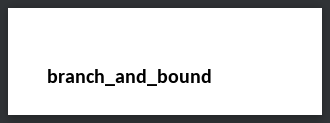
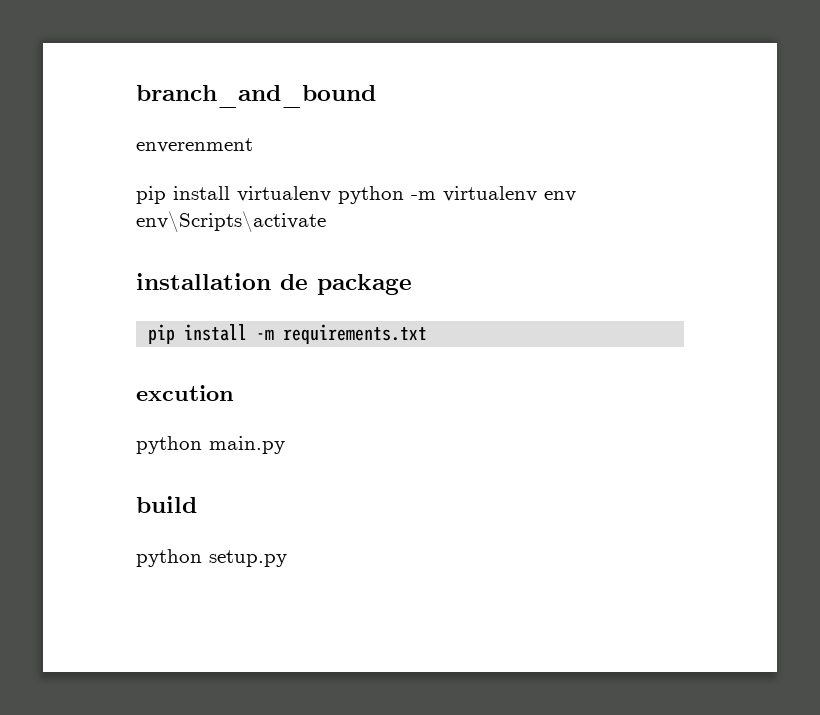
+ enverenment
+ pip install virtualenv python -m virtualenv env env\Scripts\activate
+ installation de package
+ pip install -m requirements.txt
+ excution
+ python main.py
+ build
+ python setup.py

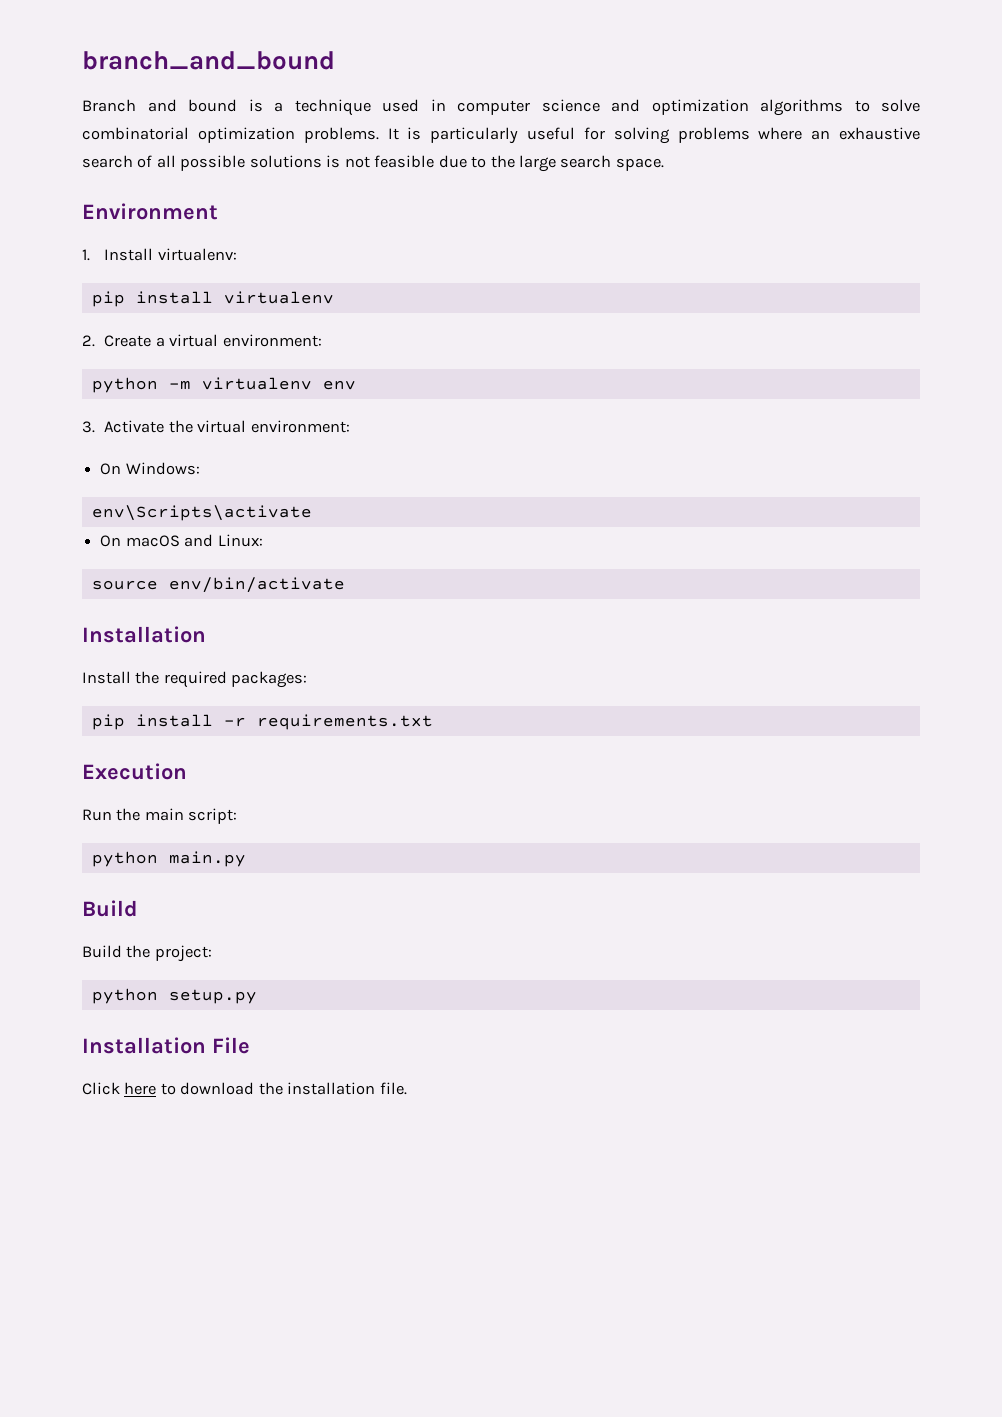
- enverenment
- pip install virtualenv python -m virtualenv env env\Scripts\activate
- installation de package
- pip install -m requirements.txt
+ Branch and bound is a technique used in computer science and optimization algorithms to solve combinatorial optimization problems. It is particularly useful for solving problems where an exhaustive search of all possible solutions is not feasible due to the large search space.
+ Environment
+ 1. Install virtualenv:
+ pip install virtualenv
+ 2. Create a virtual environment:
+ python -m virtualenv env
+ 3. Activate the virtual environment:
+ On Windows:
+ env\Scripts\activate
+ On macOS and Linux:
+ source env/bin/activate
+ Installation
+ Install the required packages:
+ pip install -r requirements.txt
- excution
+ Execution
+ Run the main script:
  python main.py
- build
+ Build
+ Build the project:
  python setup.py
+ Installation File
+ Click here to download the installation file.

